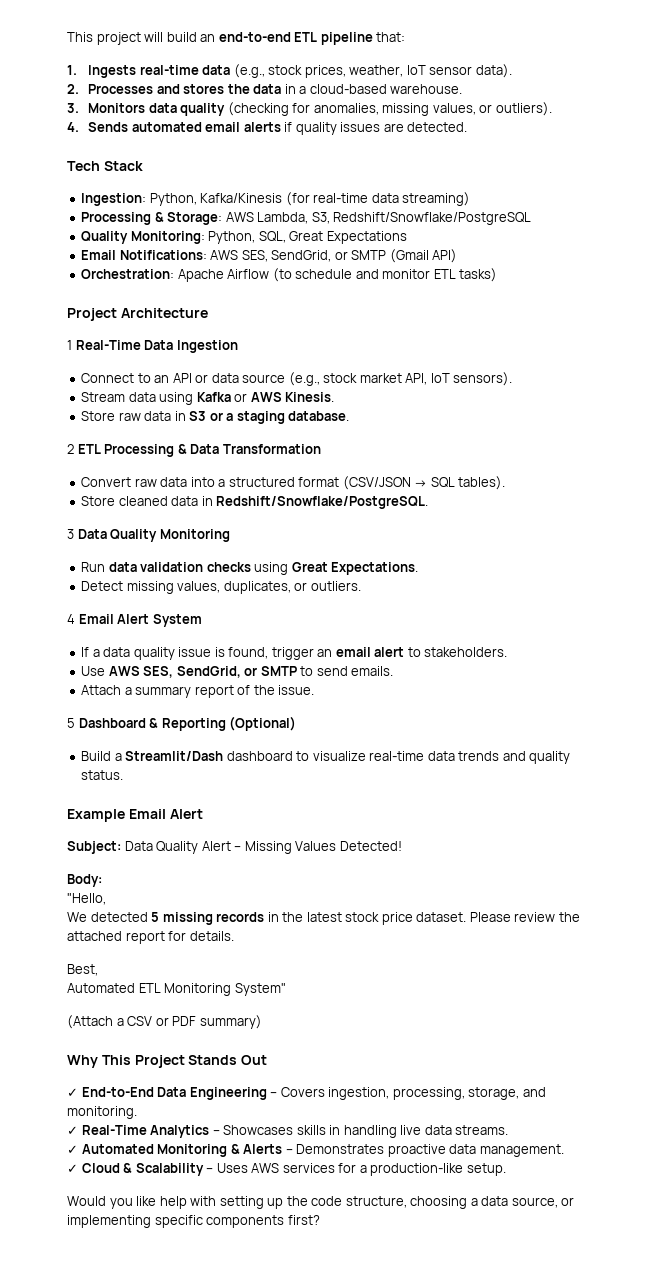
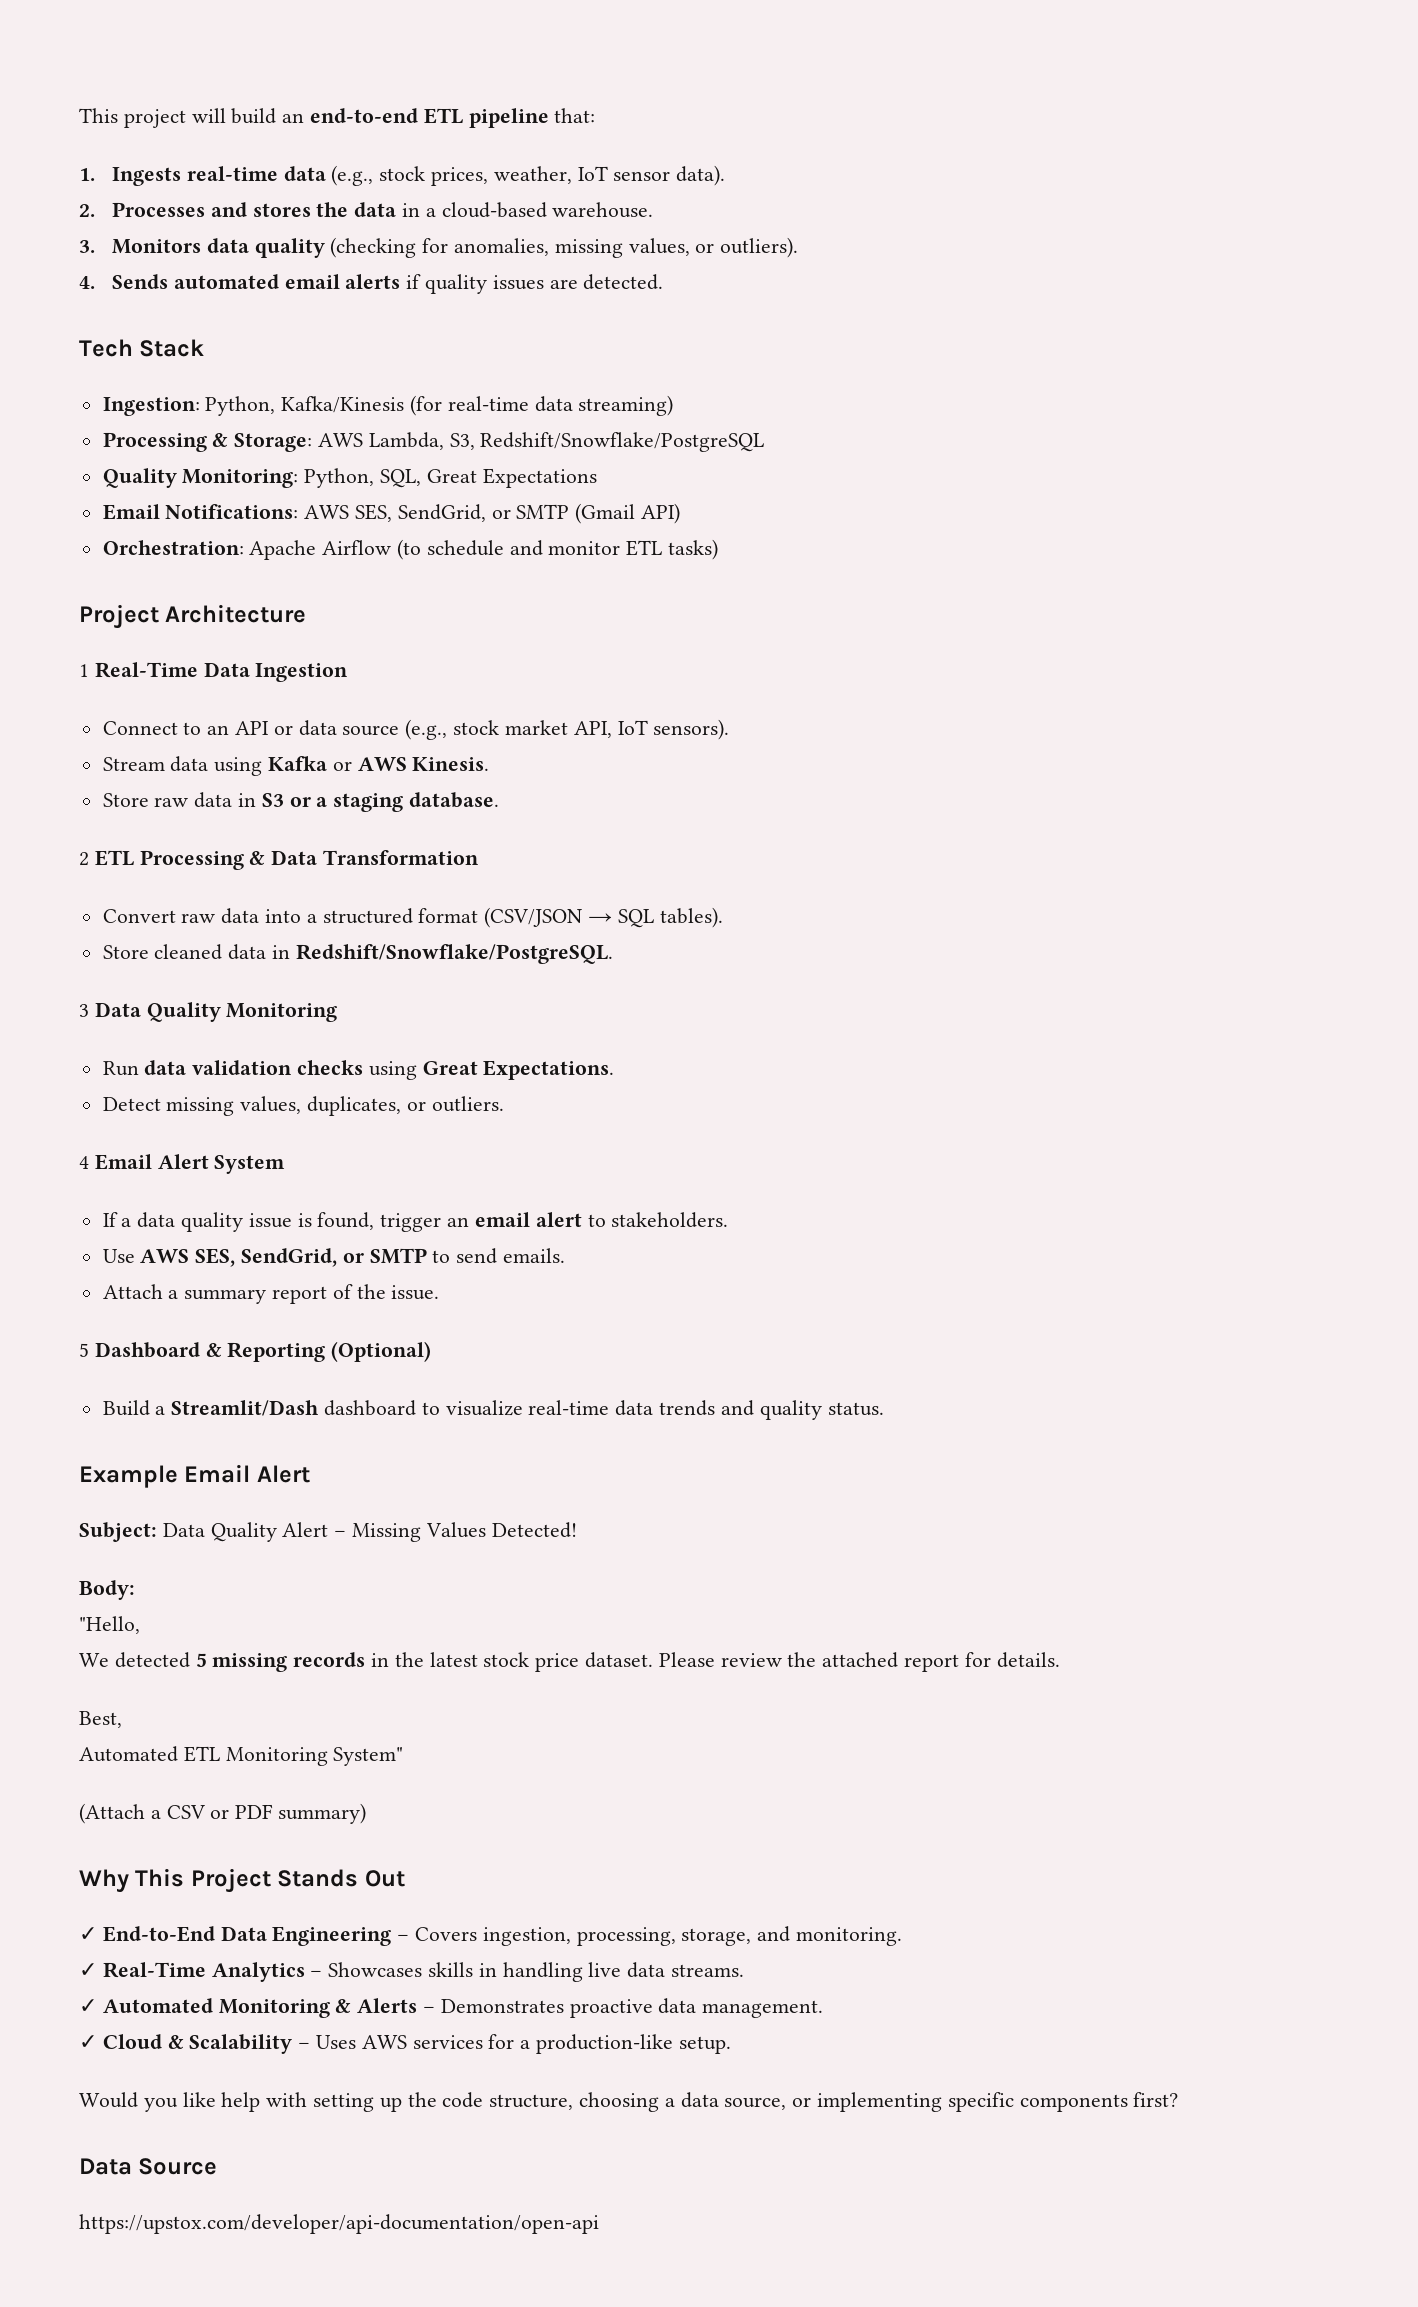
+ Data Source
+ https://upstox.com/developer/api-documentation/open-api

